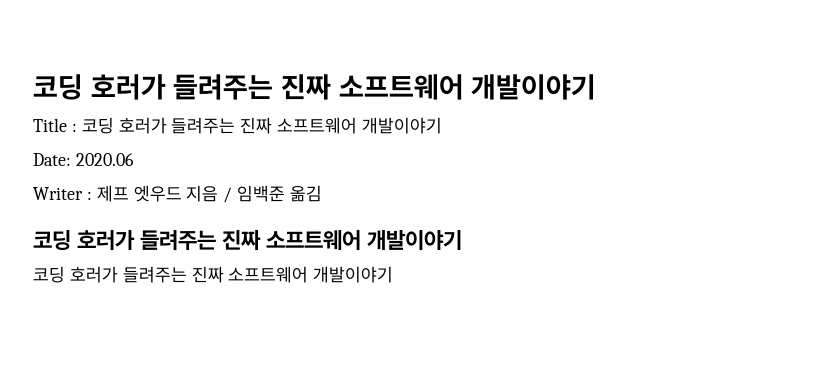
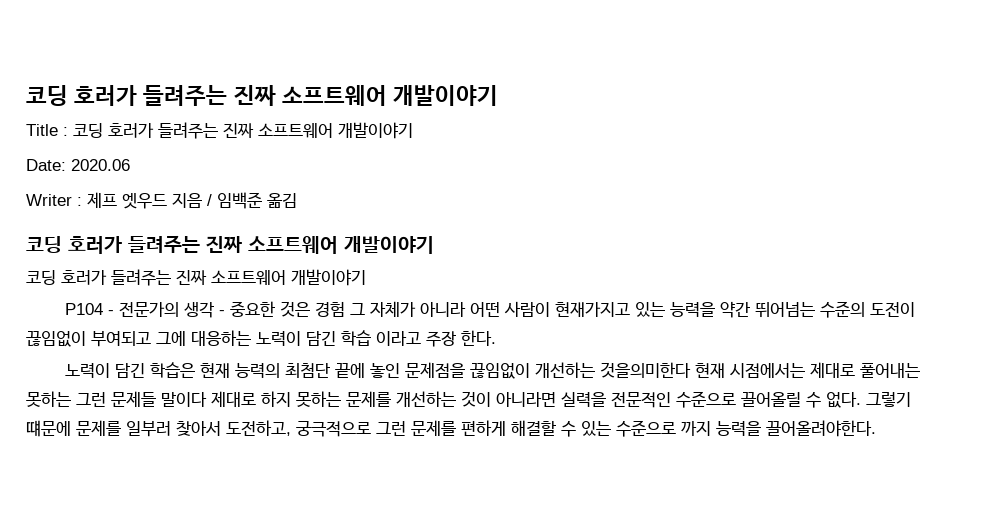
+ P104 - 전문가의 생각 - 중요한 것은 경험 그 자체가 아니라 어떤 사람이 현재가지고 있는 능력을 약간 뛰어넘는 수준의 도전이 끊임없이 부여되고 그에 대응하는 노력이 담긴 학습 이라고 주장 한다.
+ 노력이 담긴 학습은 현재 능력의 최첨단 끝에 놓인 문제점을 끊임없이 개선하는 것을의미한다 현재 시점에서는 제대로 풀어내는 못하는 그런 문제들 말이다 제대로 하지 못하는 문제를 개선하는 것이 아니라면 실력을 전문적인 수준으로 끌어올릴 수 없다. 그렇기 떄문에 문제를 일부러 찾아서 도전하고, 궁극적으로 그런 문제를 편하게 해결할 수 있는 수준으로 까지 능력을 끌어올려야한다.

